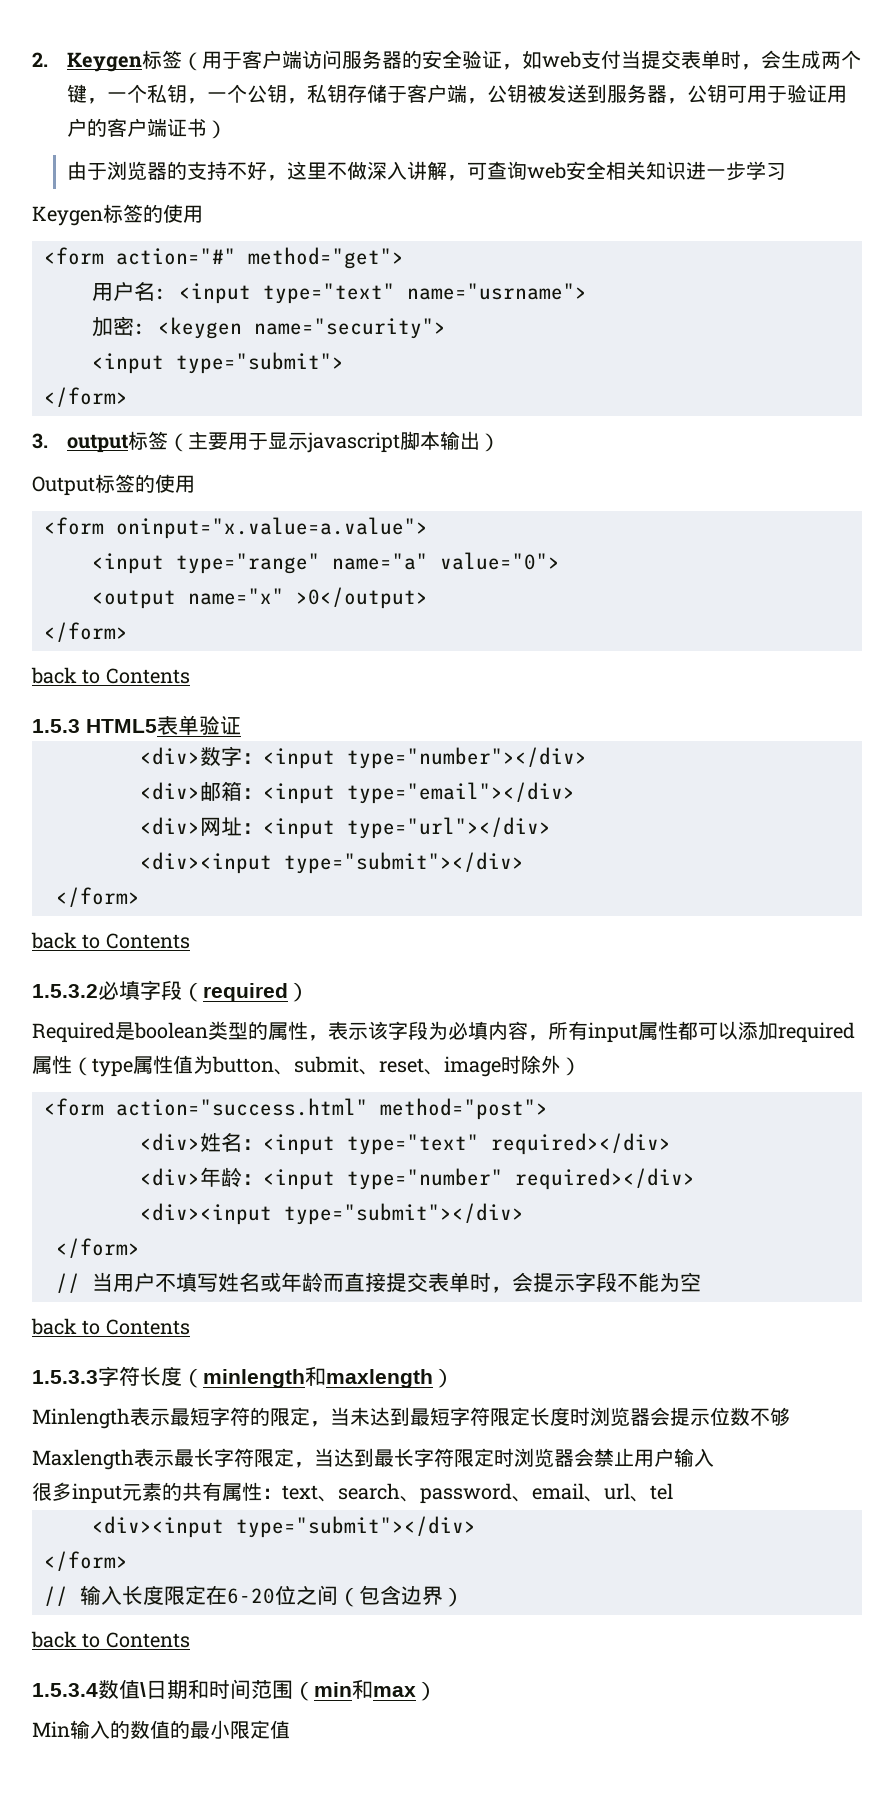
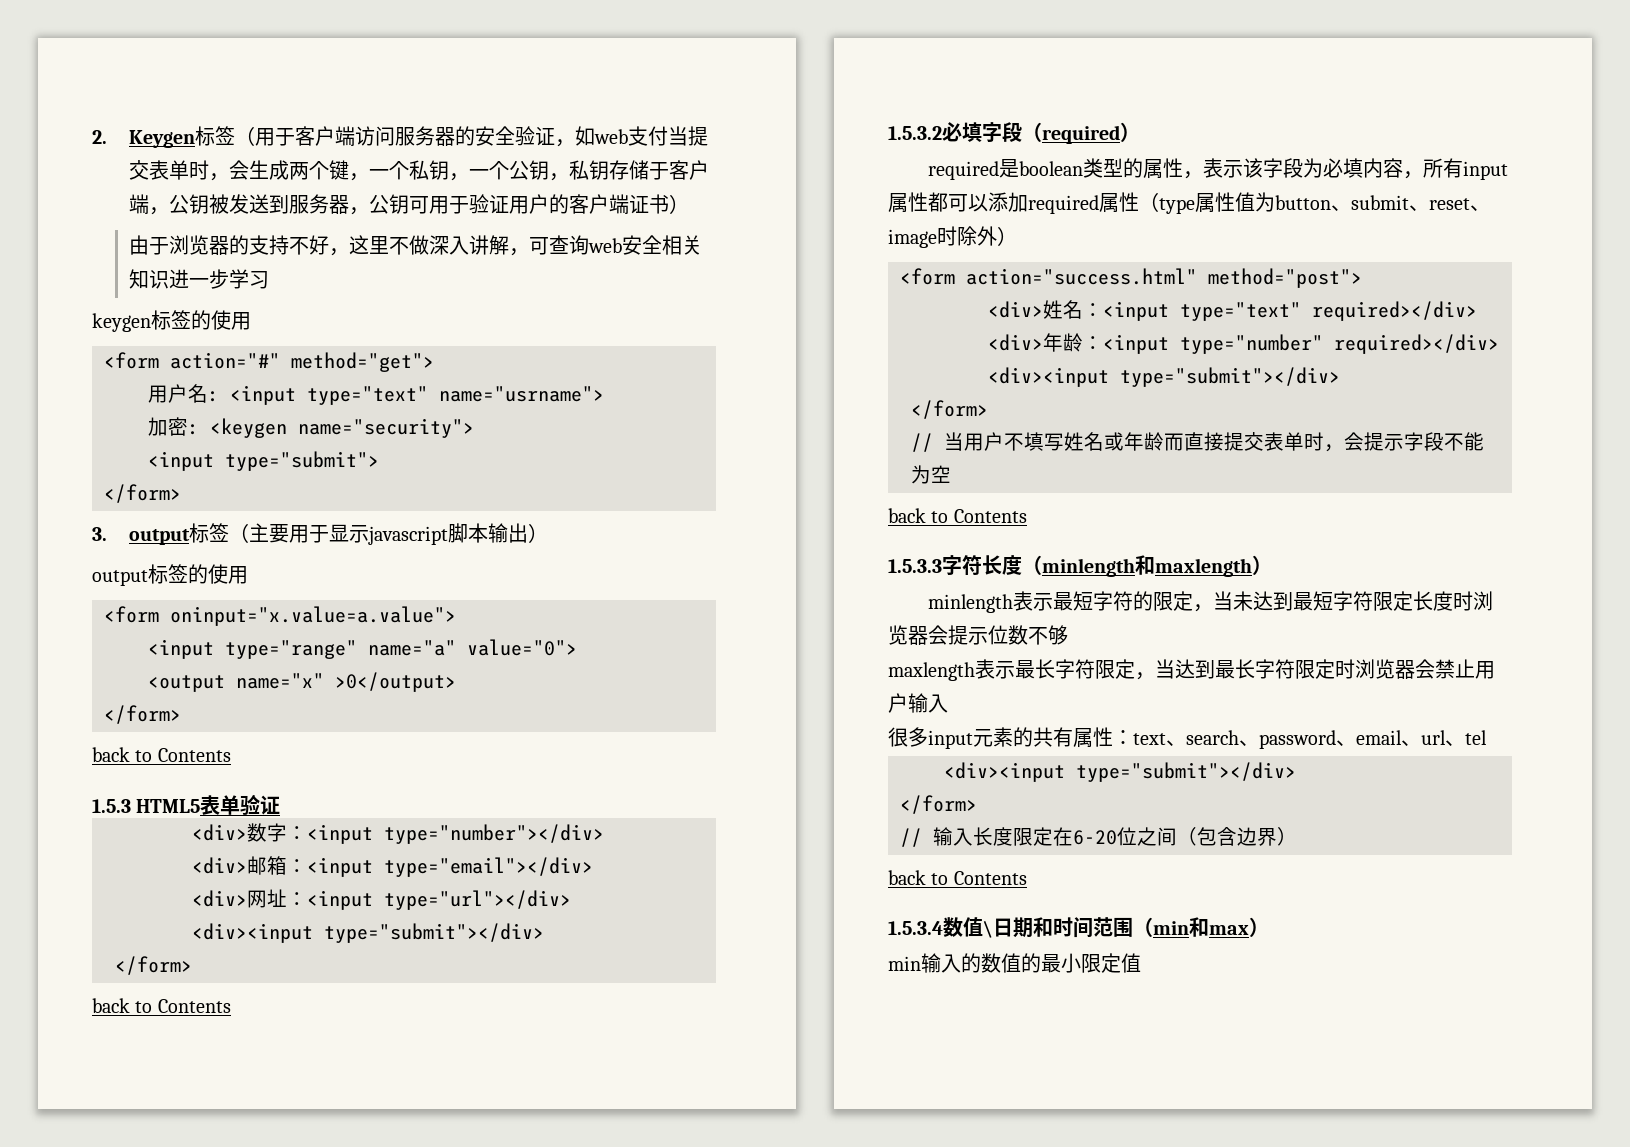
- Keygen标签的使用
+ keygen标签的使用
- Output标签的使用
+ output标签的使用
- Required是boolean类型的属性，表示该字段为必填内容，所有input属性都可以添加required属性（type属性值为button、submit、reset、image时除外）
+ required是boolean类型的属性，表示该字段为必填内容，所有input属性都可以添加required属性（type属性值为button、submit、reset、image时除外）
- Minlength表示最短字符的限定，当未达到最短字符限定长度时浏览器会提示位数不够
+ minlength表示最短字符的限定，当未达到最短字符限定长度时浏览器会提示位数不够
- Maxlength表示最长字符限定，当达到最长字符限定时浏览器会禁止用户输入
+ maxlength表示最长字符限定，当达到最长字符限定时浏览器会禁止用户输入
- Min输入的数值的最小限定值
+ min输入的数值的最小限定值

